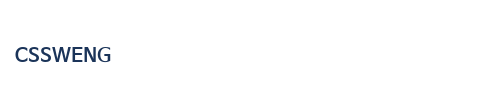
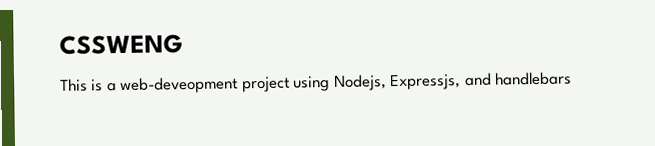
+ This is a web-deveopment project using Nodejs, Expressjs, and handlebars

